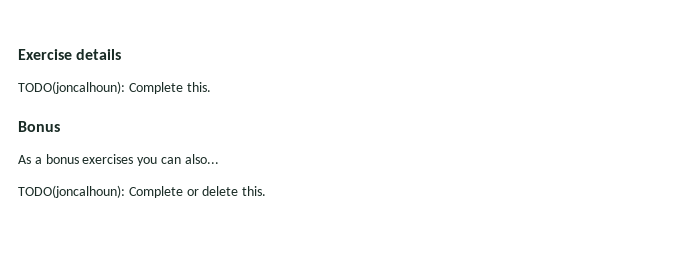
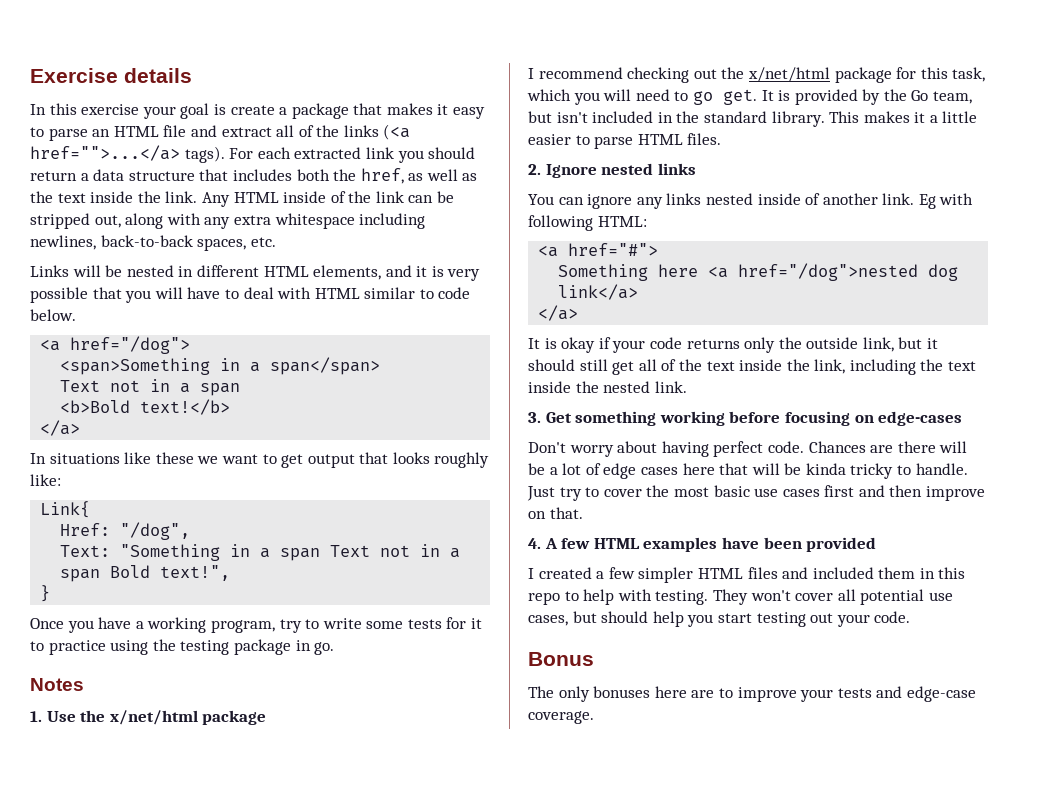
- TODO(joncalhoun): Complete this.
+ In this exercise your goal is create a package that makes it easy to parse an HTML file and extract all of the links (<a href="">...</a> tags). For each extracted link you should return a data structure that includes both the href, as well as the text inside the link. Any HTML inside of the link can be stripped out, along with any extra whitespace including newlines, back-to-back spaces, etc.
+ Links will be nested in different HTML elements, and it is very possible that you will have to deal with HTML similar to code below.
+ <a href="/dog">
+ <span>Something in a span</span>
+ Text not in a span
+ <b>Bold text!</b>
+ </a>
+ In situations like these we want to get output that looks roughly like:
+ Link{
+ Href: "/dog",
+ Text: "Something in a span Text not in a span Bold text!",
+ }
+ Once you have a working program, try to write some tests for it to practice using the testing package in go.
+ Notes
+ 1. Use the x/net/html package
+ I recommend checking out the x/net/html package for this task, which you will need to go get. It is provided by the Go team, but isn't included in the standard library. This makes it a little easier to parse HTML files.
+ 2. Ignore nested links
+ You can ignore any links nested inside of another link. Eg with following HTML:
+ <a href="#">
+ Something here <a href="/dog">nested dog link</a>
+ </a>
+ It is okay if your code returns only the outside link, but it should still get all of the text inside the link, including the text inside the nested link.
+ 3. Get something working before focusing on edge-cases
+ Don't worry about having perfect code. Chances are there will be a lot of edge cases here that will be kinda tricky to handle. Just try to cover the most basic use cases first and then improve on that.
+ 4. A few HTML examples have been provided
+ I created a few simpler HTML files and included them in this repo to help with testing. They won't cover all potential use cases, but should help you start testing out your code.
  Bonus
- As a bonus exercises you can also...
- TODO(joncalhoun): Complete or delete this.
+ The only bonuses here are to improve your tests and edge-case coverage.

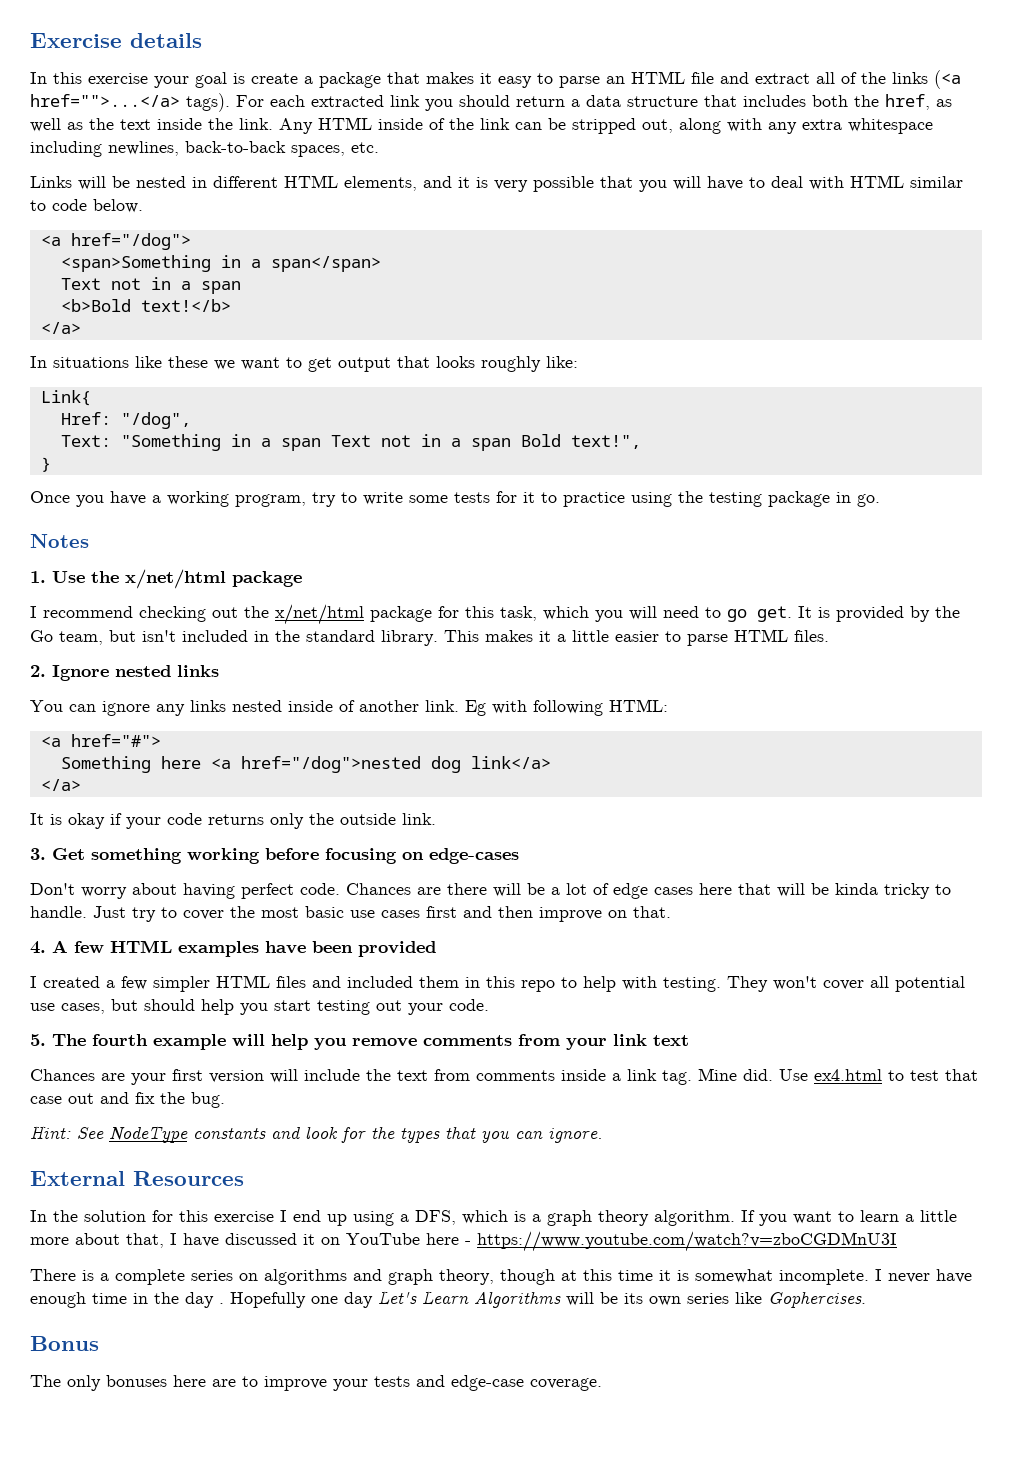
- It is okay if your code returns only the outside link, but it should still get all of the text inside the link, including the text inside the nested link.
+ It is okay if your code returns only the outside link.
+ 5. The fourth example will help you remove comments from your link text
+ Chances are your first version will include the text from comments inside a link tag. Mine did. Use ex4.html to test that case out and fix the bug.
+ Hint: See NodeType constants and look for the types that you can ignore.
+ External Resources
+ In the solution for this exercise I end up using a DFS, which is a graph theory algorithm. If you want to learn a little more about that, I have discussed it on YouTube here - https://www.youtube.com/watch?v=zboCGDMnU3I
+ There is a complete series on algorithms and graph theory, though at this time it is somewhat incomplete. I never have enough time in the day . Hopefully one day Let's Learn Algorithms will be its own series like Gophercises.

